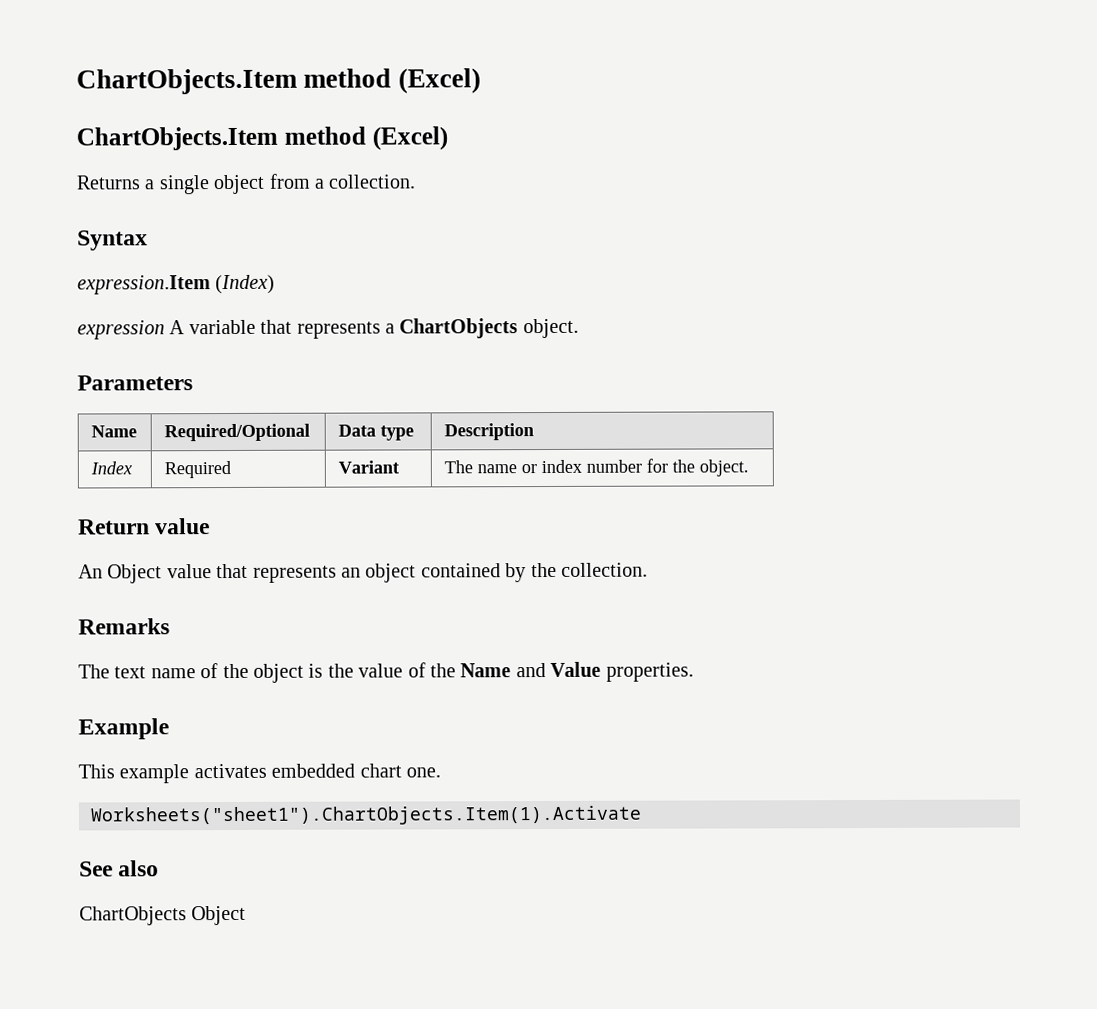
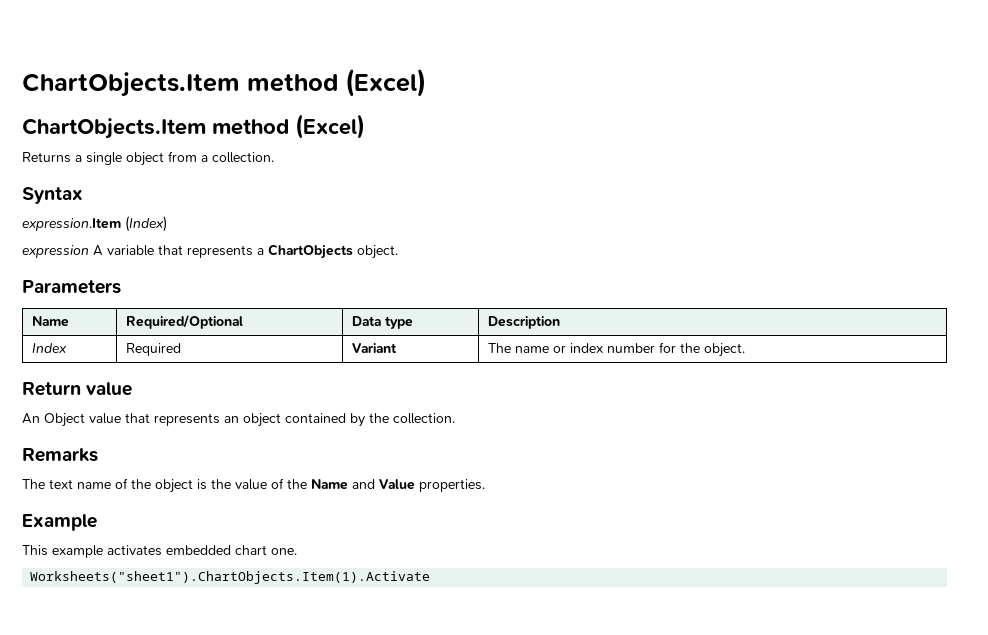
- See also
- ChartObjects Object

